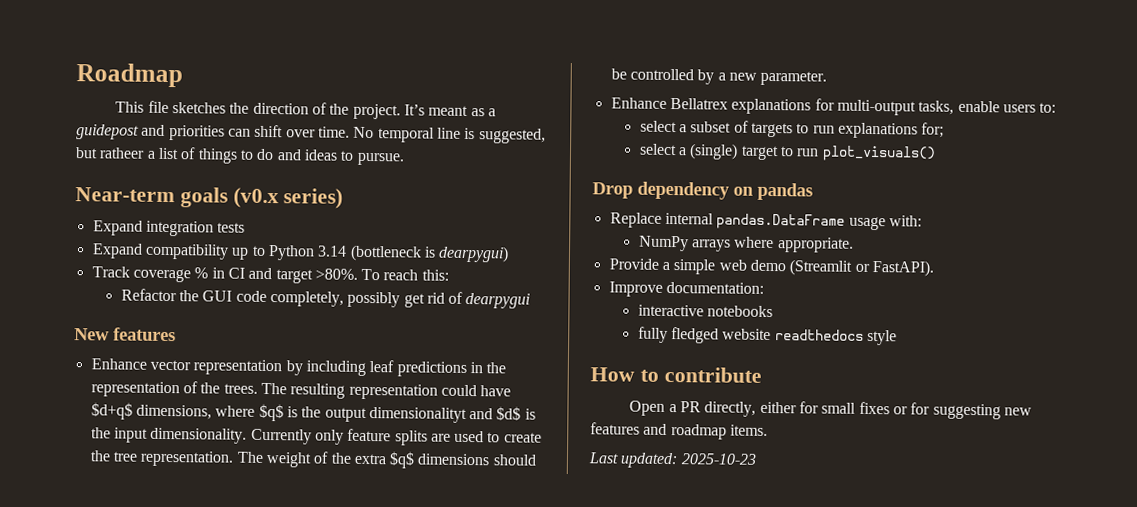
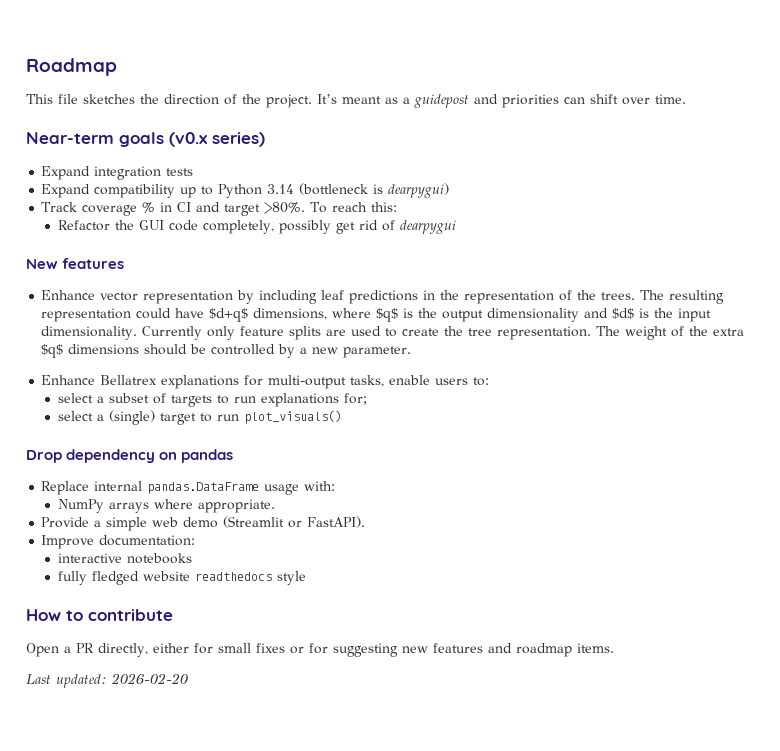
- No temporal line is suggested, but ratheer a list of things to do and ideas to pursue.
- The resulting representation could have $d+q$ dimensions, where $q$ is the output dimensionalityt and $d$ is the input dimensionality.
+ The resulting representation could have $d+q$ dimensions, where $q$ is the output dimensionality and $d$ is the input dimensionality.
- Last updated: 2025-10-23
+ Last updated: 2026-02-20

